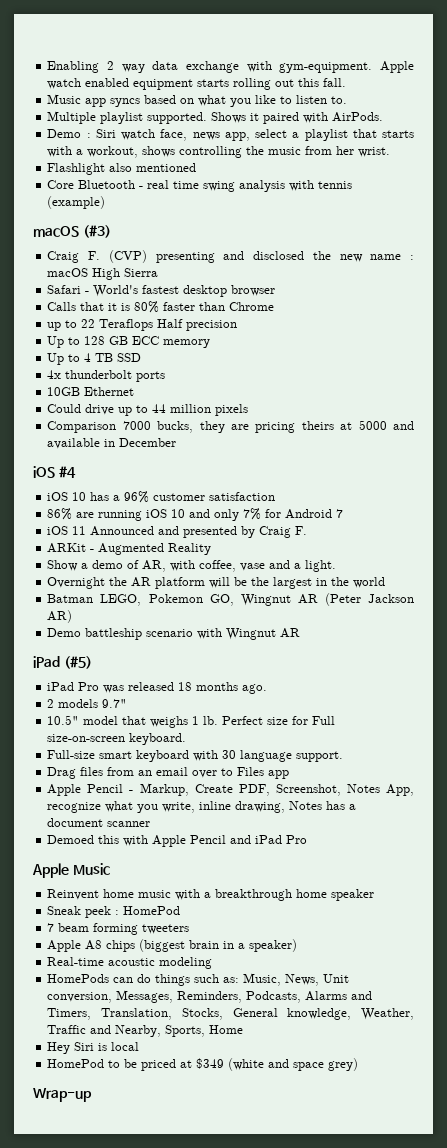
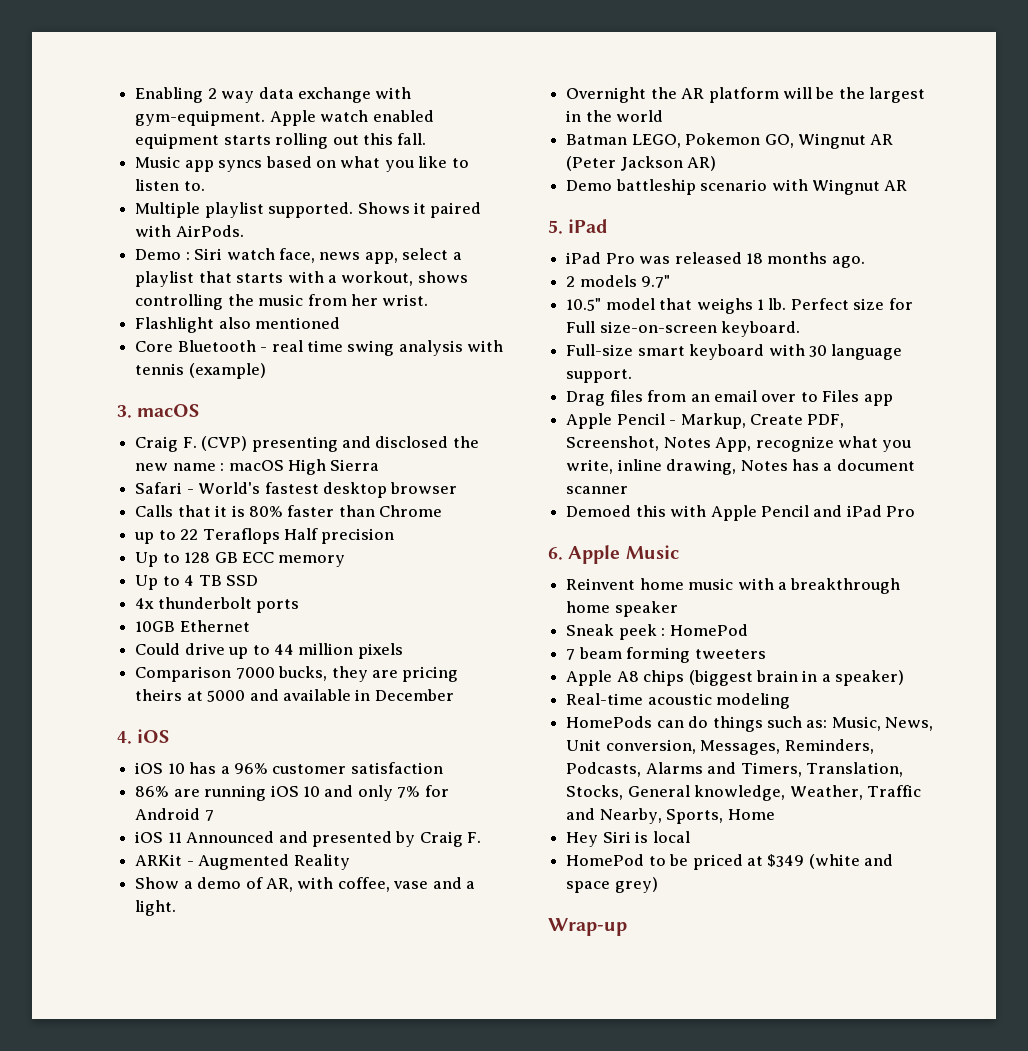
- macOS (#3)
+ 3. macOS
- iOS #4
+ 4. iOS
- iPad (#5)
+ 5. iPad
- Apple Music
+ 6. Apple Music

